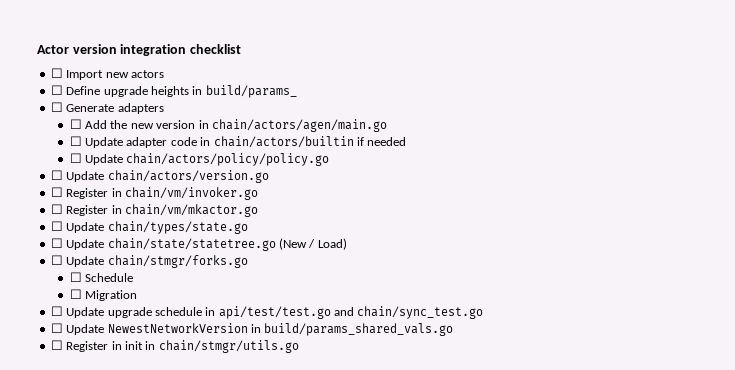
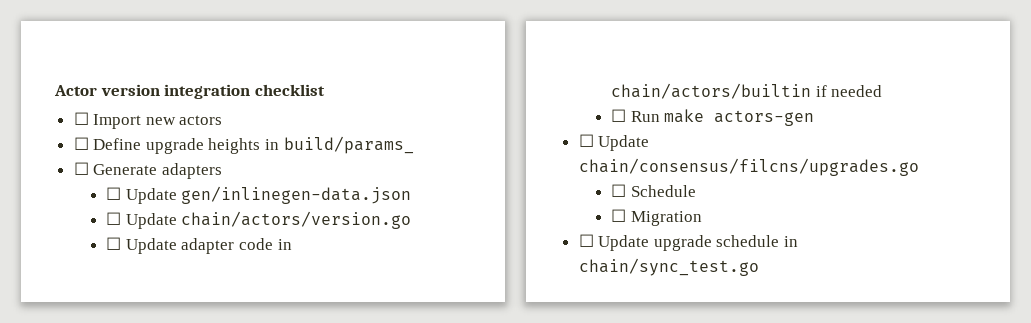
- ☐ Add the new version in chain/actors/agen/main.go
+ ☐ Update gen/inlinegen-data.json
+ ☐ Update chain/actors/version.go
- ☐ Update chain/actors/policy/policy.go
- ☐ Update chain/actors/version.go
- ☐ Register in chain/vm/invoker.go
- ☐ Register in chain/vm/mkactor.go
- ☐ Update chain/types/state.go
- ☐ Update chain/state/statetree.go (New / Load)
- ☐ Update chain/stmgr/forks.go
+ ☐ Run make actors-gen
+ ☐ Update chain/consensus/filcns/upgrades.go
- ☐ Update upgrade schedule in api/test/test.go and chain/sync_test.go
+ ☐ Update upgrade schedule in chain/sync_test.go
- ☐ Update NewestNetworkVersion in build/params_shared_vals.go
- ☐ Register in init in chain/stmgr/utils.go

